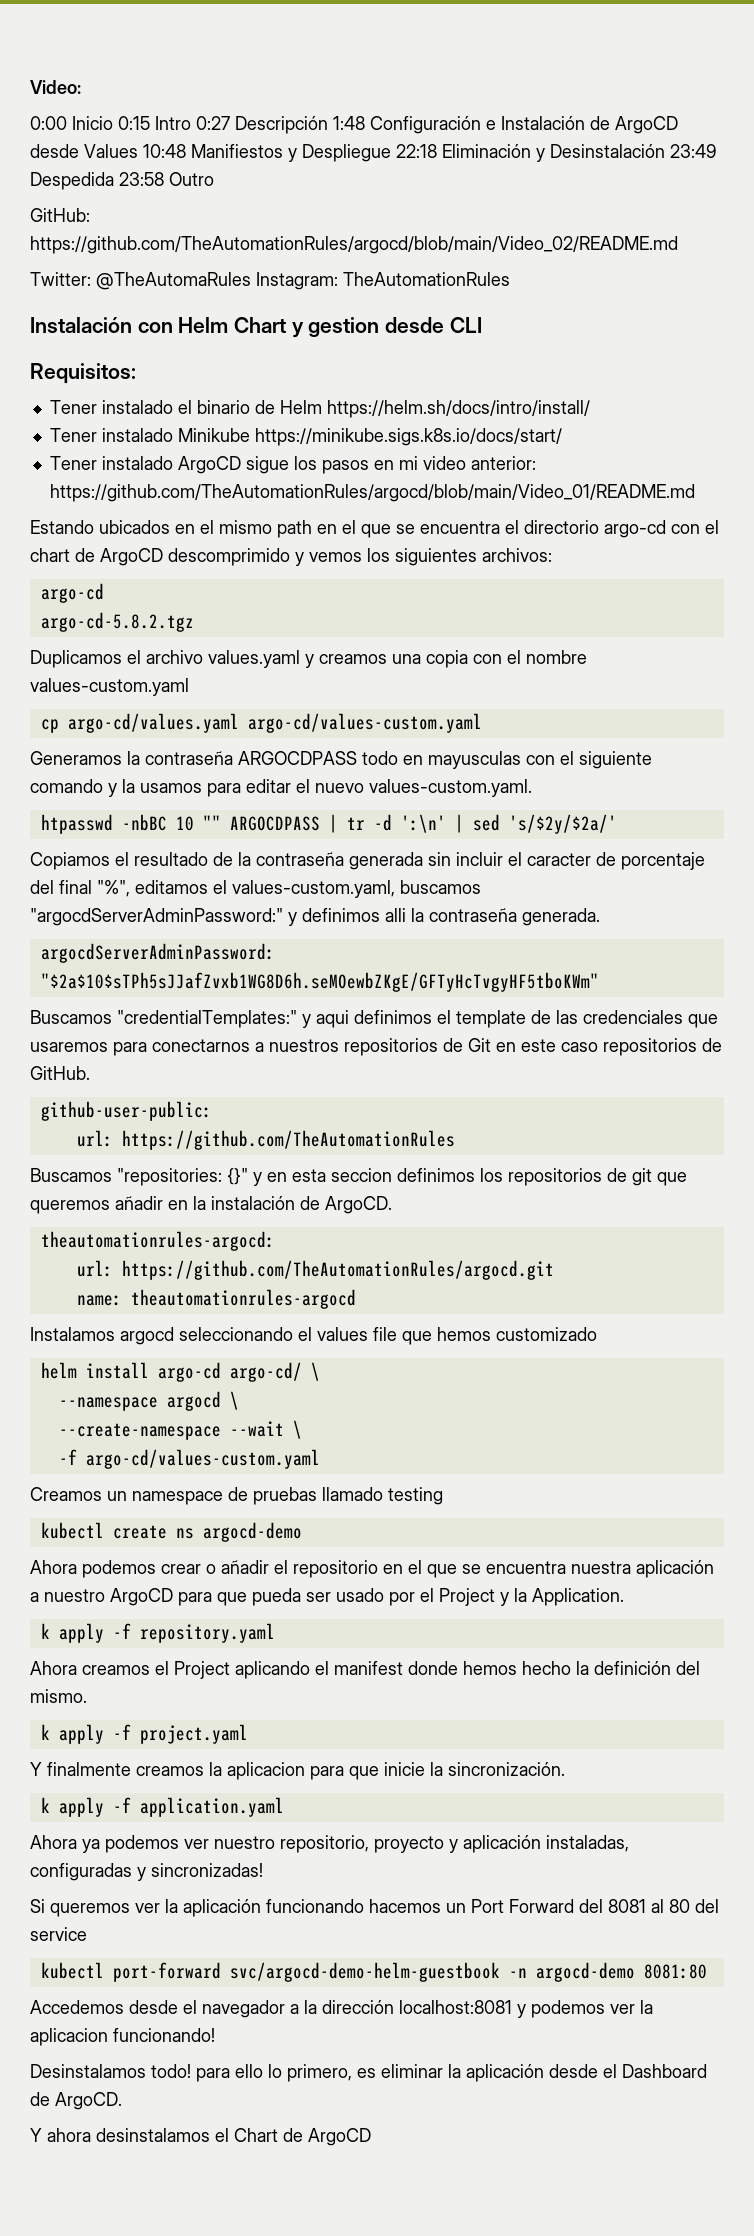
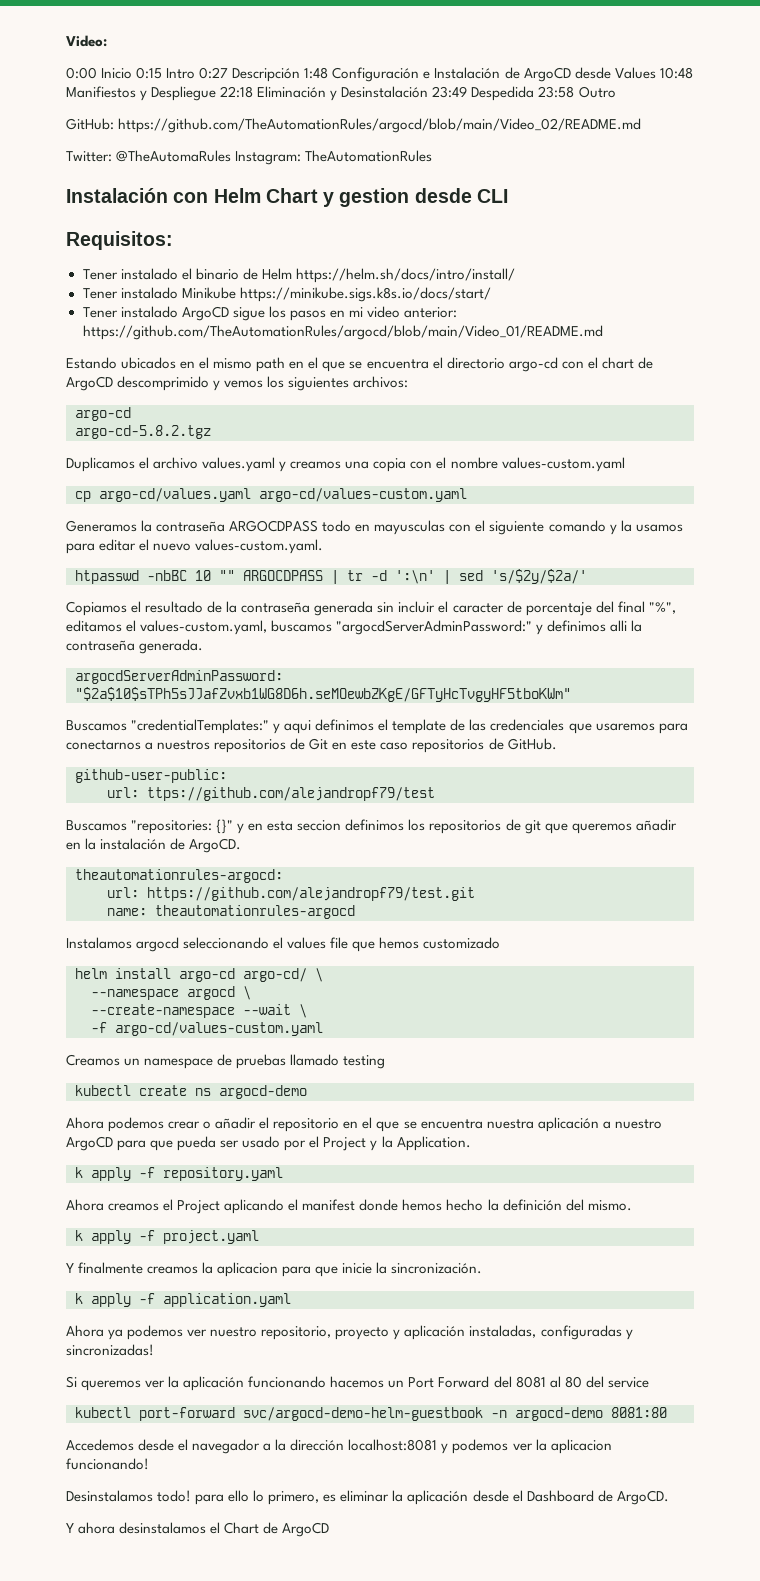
- url: https://github.com/TheAutomationRules
+ url: ttps://github.com/alejandropf79/test
- url: https://github.com/TheAutomationRules/argocd.git
+ url: https://github.com/alejandropf79/test.git

